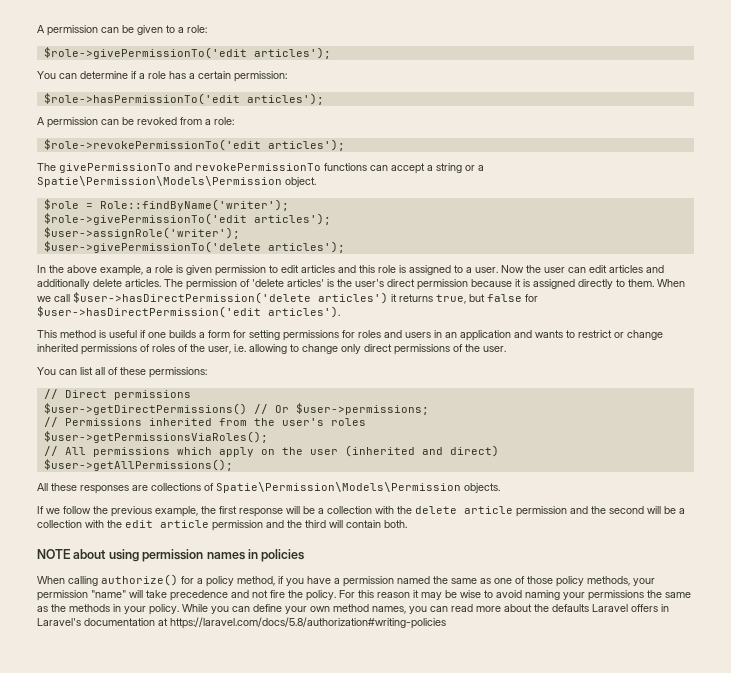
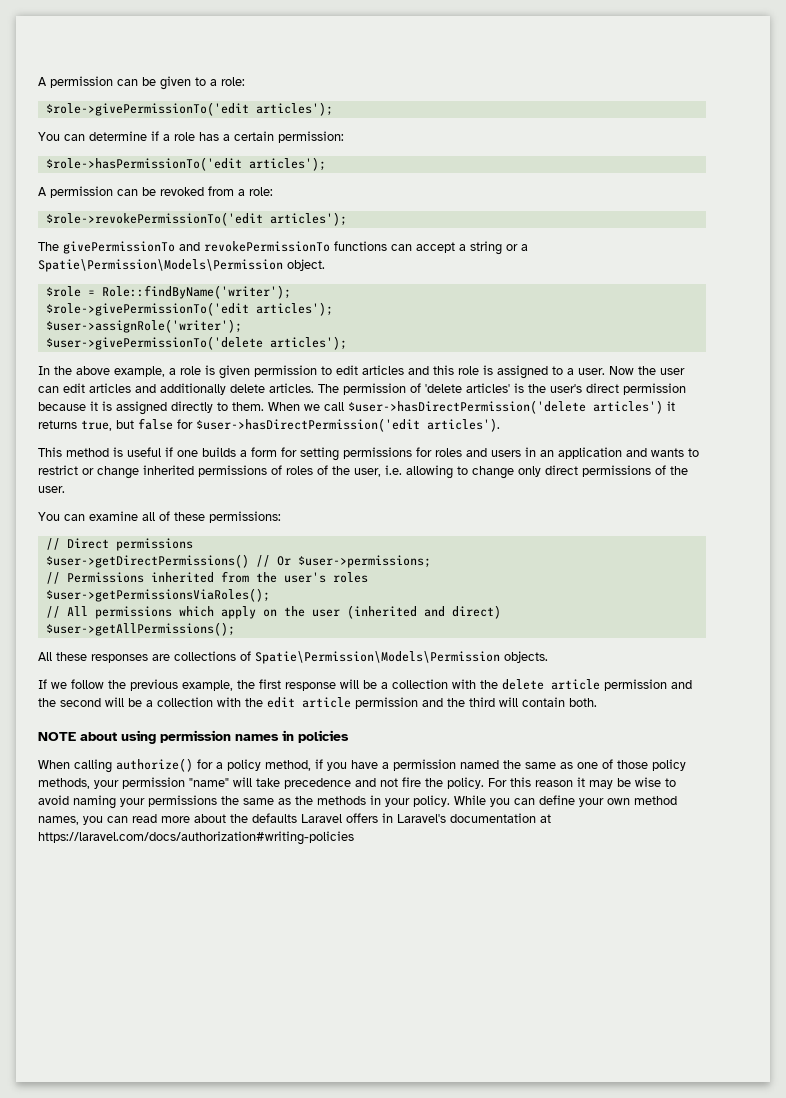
- You can list all of these permissions:
+ You can examine all of these permissions:
- While you can define your own method names, you can read more about the defaults Laravel offers in Laravel's documentation at https://laravel.com/docs/5.8/authorization#writing-policies
+ While you can define your own method names, you can read more about the defaults Laravel offers in Laravel's documentation at https://laravel.com/docs/authorization#writing-policies

